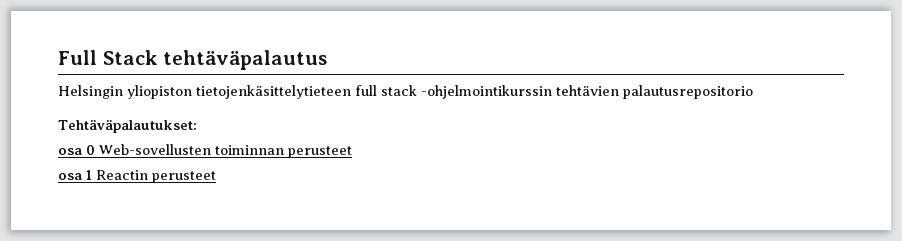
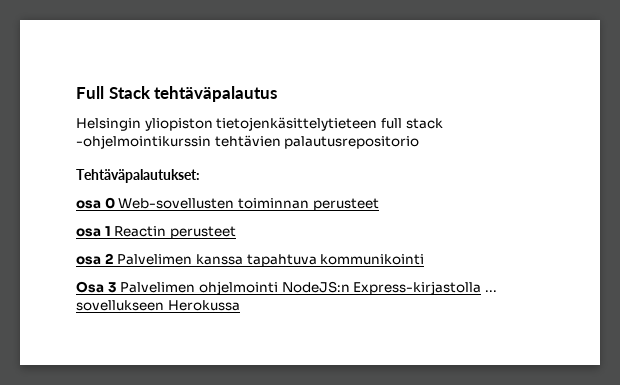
+ osa 2 Palvelimen kanssa tapahtuva kommunikointi
+ Osa 3 Palvelimen ohjelmointi NodeJS:n Express-kirjastolla ... sovellukseen Herokussa

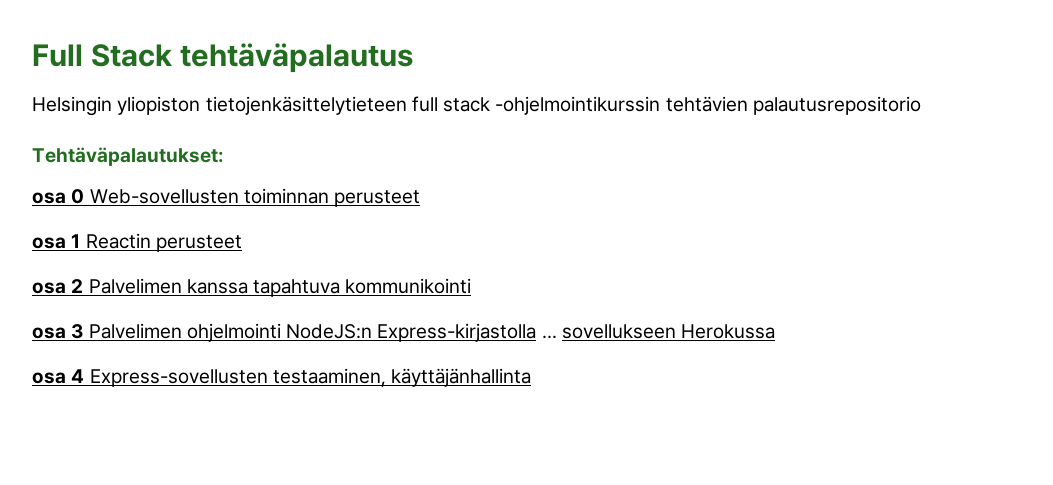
- Osa 3 Palvelimen ohjelmointi NodeJS:n Express-kirjastolla ... sovellukseen Herokussa
+ osa 3 Palvelimen ohjelmointi NodeJS:n Express-kirjastolla ... sovellukseen Herokussa
+ osa 4 Express-sovellusten testaaminen, käyttäjänhallinta

